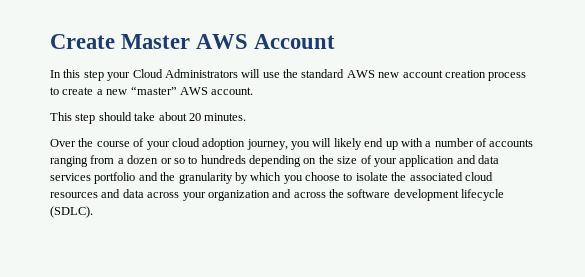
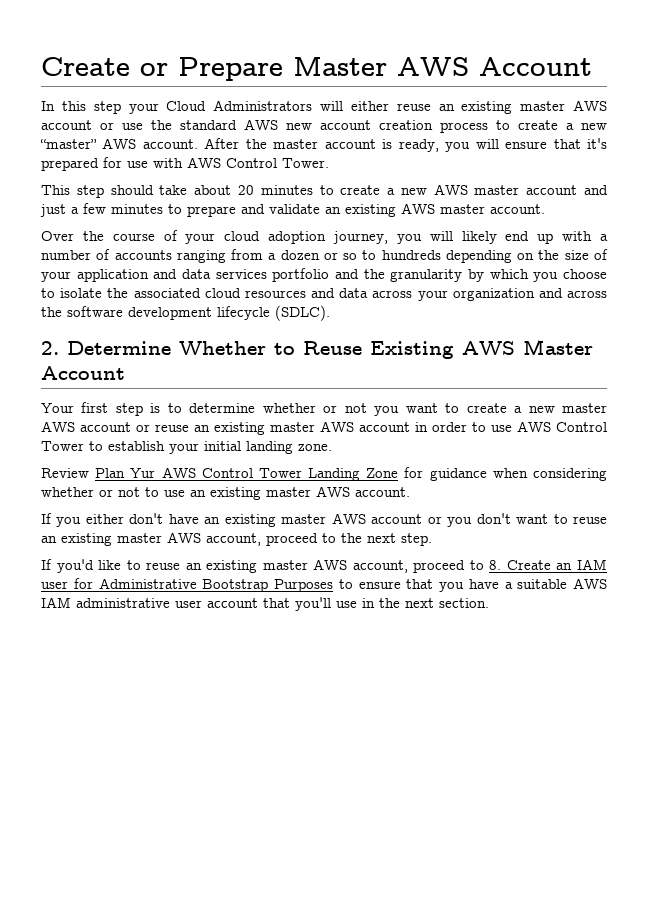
- Create Master AWS Account
+ Create or Prepare Master AWS Account
- In this step your Cloud Administrators will use the standard AWS new account creation process to create a new “master” AWS account.
+ In this step your Cloud Administrators will either reuse an existing master AWS account or use the standard AWS new account creation process to create a new “master” AWS account. After the master account is ready, you will ensure that it's prepared for use with AWS Control Tower.
- This step should take about 20 minutes.
+ This step should take about 20 minutes to create a new AWS master account and just a few minutes to prepare and validate an existing AWS master account.
+ 2. Determine Whether to Reuse Existing AWS Master Account
+ Your first step is to determine whether or not you want to create a new master AWS account or reuse an existing master AWS account in order to use AWS Control Tower to establish your initial landing zone.
+ Review Plan Yur AWS Control Tower Landing Zone for guidance when considering whether or not to use an existing master AWS account.
+ If you either don't have an existing master AWS account or you don't want to reuse an existing master AWS account, proceed to the next step.
+ If you'd like to reuse an existing master AWS account, proceed to 8. Create an IAM user for Administrative Bootstrap Purposes to ensure that you have a suitable AWS IAM administrative user account that you'll use in the next section.

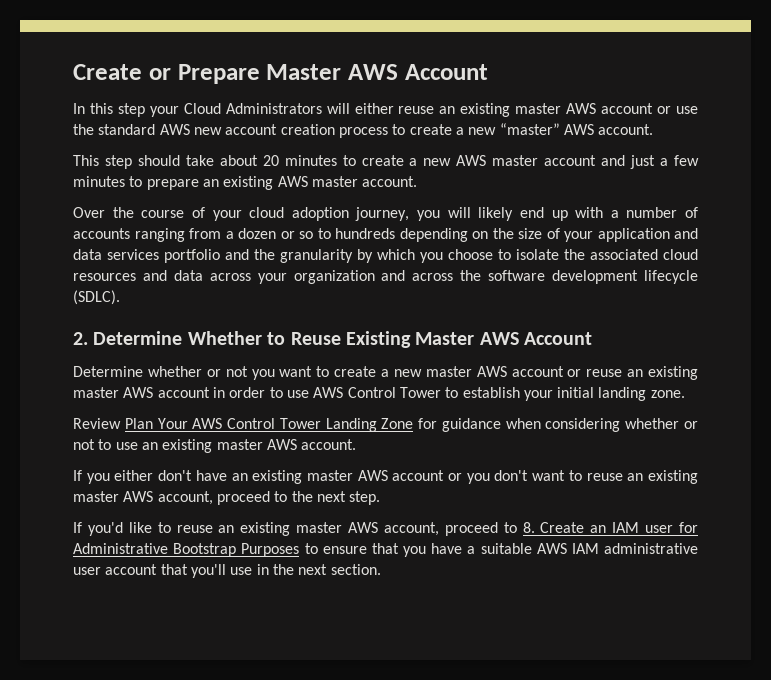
- After the master account is ready, you will ensure that it's prepared for use with AWS Control Tower.
- This step should take about 20 minutes to create a new AWS master account and just a few minutes to prepare and validate an existing AWS master account.
+ This step should take about 20 minutes to create a new AWS master account and just a few minutes to prepare an existing AWS master account.
- 2. Determine Whether to Reuse Existing AWS Master Account
- Your first step is to determine whether or not you want to create a new master AWS account or reuse an existing master AWS account in order to use AWS Control Tower to establish your initial landing zone.
+ 2. Determine Whether to Reuse Existing Master AWS Account
+ Determine whether or not you want to create a new master AWS account or reuse an existing master AWS account in order to use AWS Control Tower to establish your initial landing zone.
- Review Plan Yur AWS Control Tower Landing Zone for guidance when considering whether or not to use an existing master AWS account.
+ Review Plan Your AWS Control Tower Landing Zone for guidance when considering whether or not to use an existing master AWS account.

